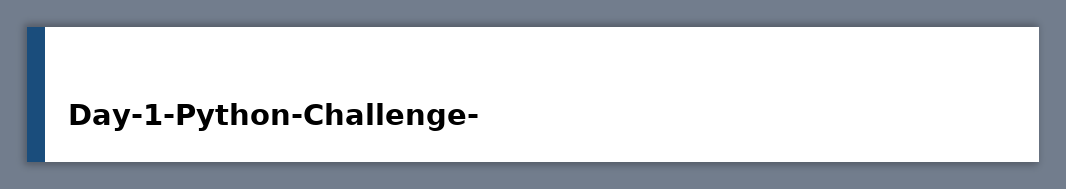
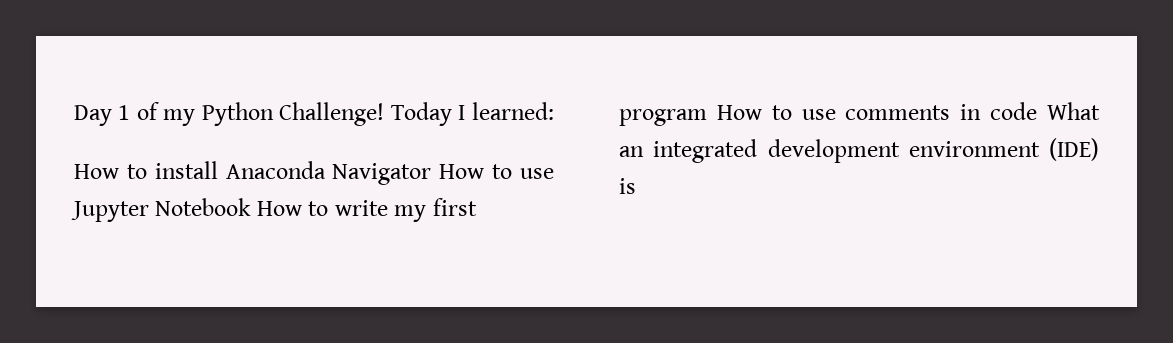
- Day-1-Python-Challenge-
+ Day 1 of my Python Challenge! Today I learned:
+ How to install Anaconda Navigator How to use Jupyter Notebook How to write my first program How to use comments in code What an integrated development environment (IDE) is

